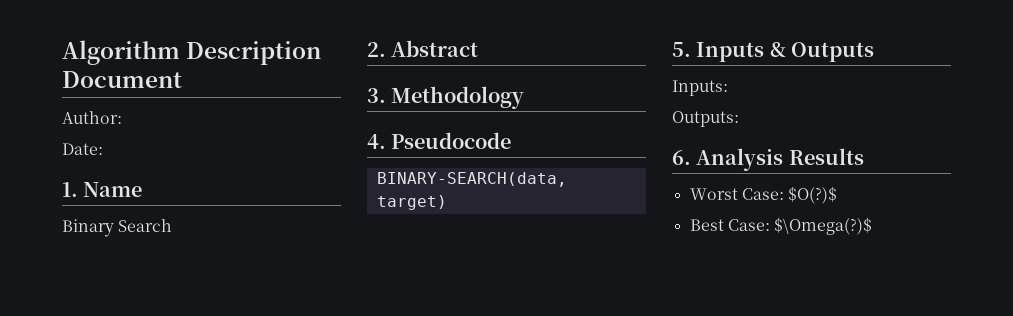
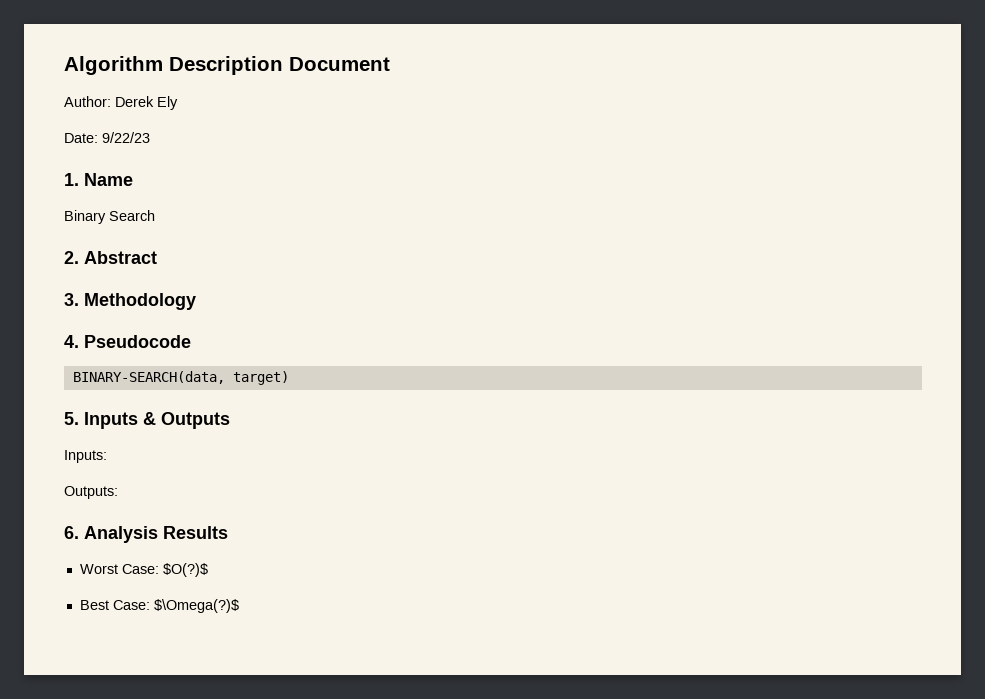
- Author:
+ Author: Derek Ely
- Date:
+ Date: 9/22/23

